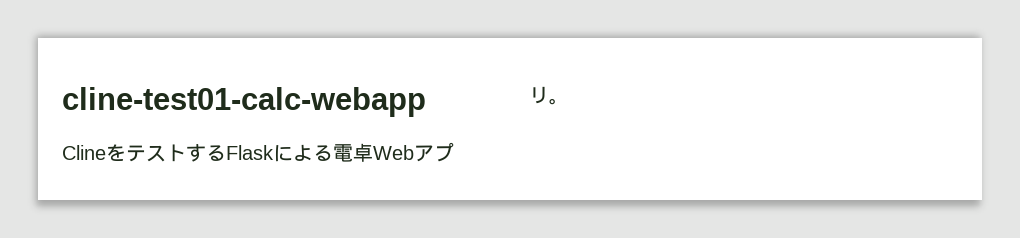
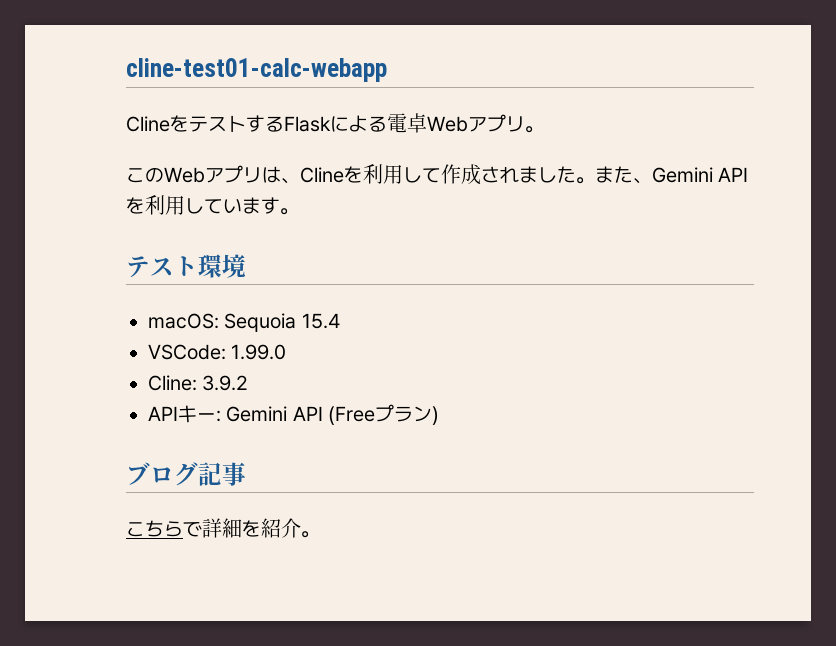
+ このWebアプリは、Clineを利用して作成されました。また、Gemini APIを利用しています。
+ テスト環境
+ macOS: Sequoia 15.4
+ VSCode: 1.99.0
+ Cline: 3.9.2
+ APIキー: Gemini API (Freeプラン)
+ ブログ記事
+ こちらで詳細を紹介。

